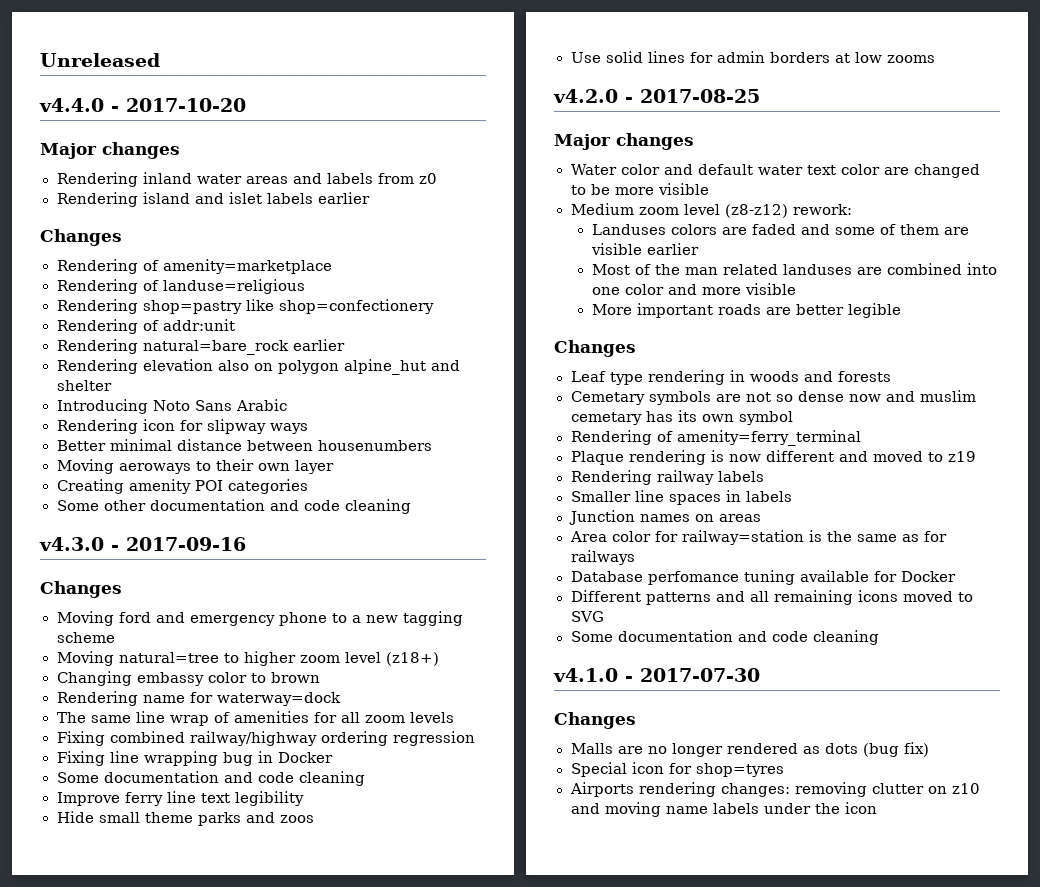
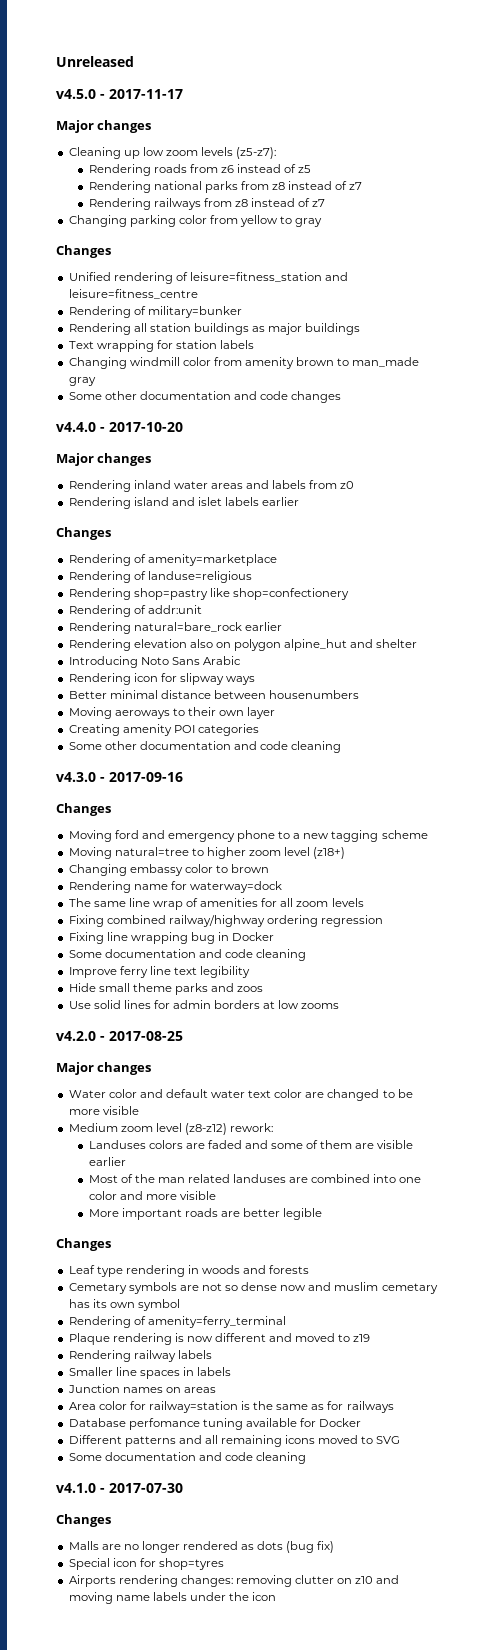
+ v4.5.0 - 2017-11-17
+ Major changes
+ Cleaning up low zoom levels (z5-z7):
+ Rendering roads from z6 instead of z5
+ Rendering national parks from z8 instead of z7
+ Rendering railways from z8 instead of z7
+ Changing parking color from yellow to gray
+ Changes
+ Unified rendering of leisure=fitness_station and leisure=fitness_centre
+ Rendering of military=bunker
+ Rendering all station buildings as major buildings
+ Text wrapping for station labels
+ Changing windmill color from amenity brown to man_made gray
+ Some other documentation and code changes

